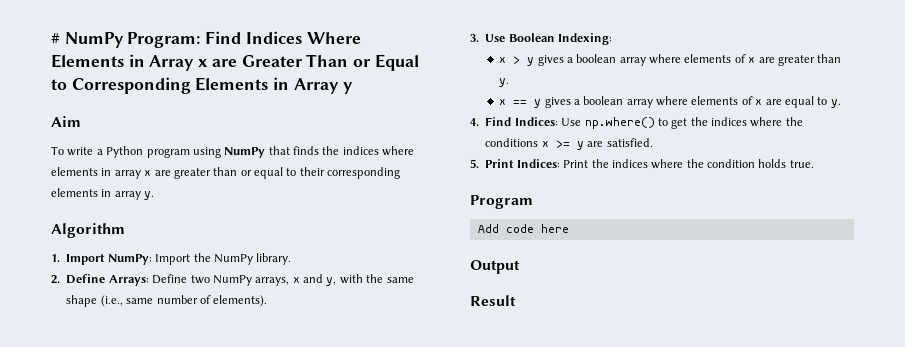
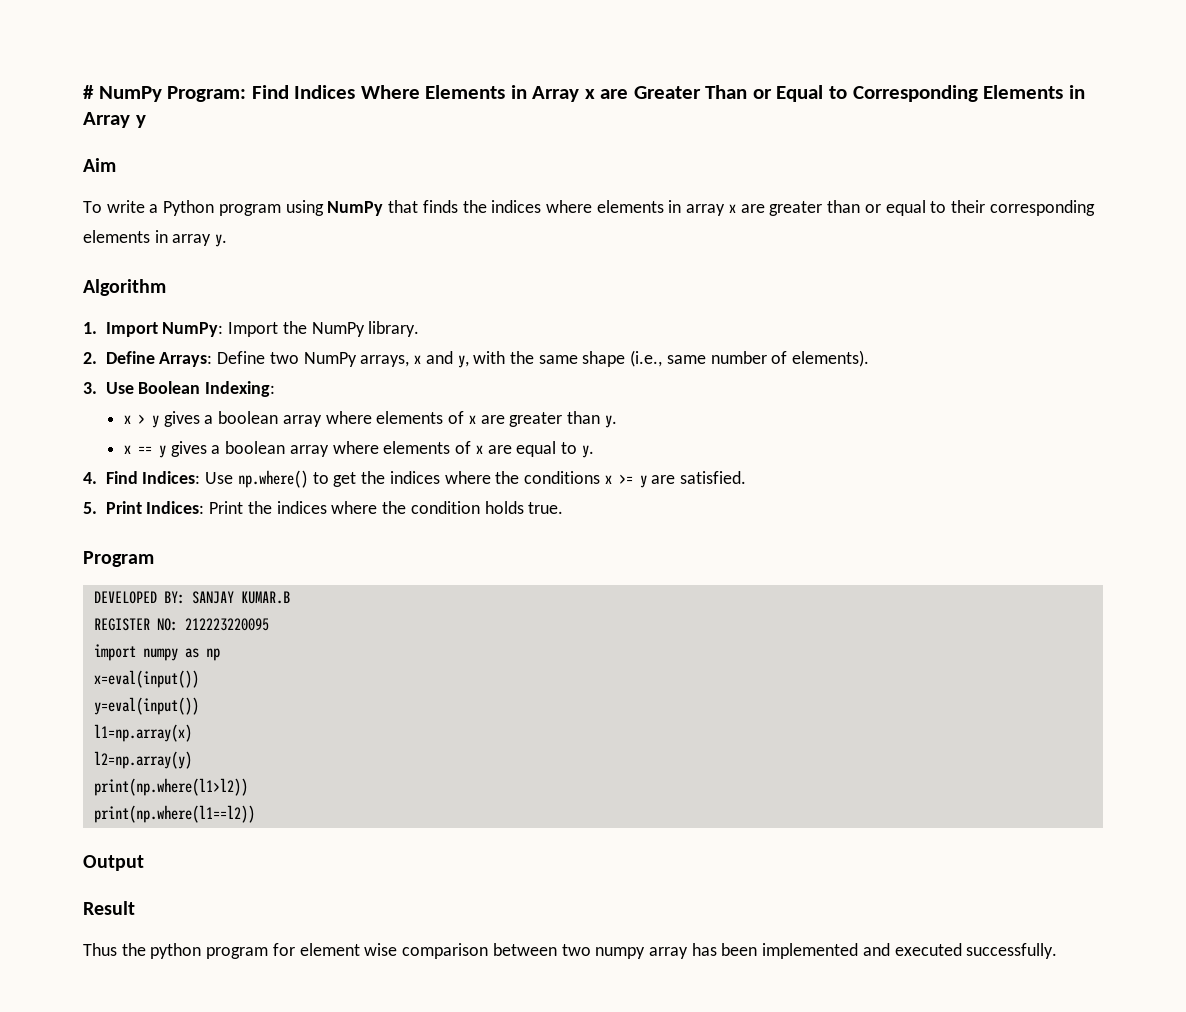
- Add code here
+ DEVELOPED BY: SANJAY KUMAR.B
+ REGISTER NO: 212223220095
+ import numpy as np
+ x=eval(input())
+ y=eval(input())
+ l1=np.array(x)
+ l2=np.array(y)
+ print(np.where(l1>l2))
+ print(np.where(l1==l2))
  Output
  Result
+ Thus the python program for element wise comparison between two numpy array has been implemented and executed successfully.

